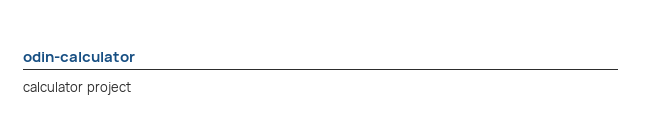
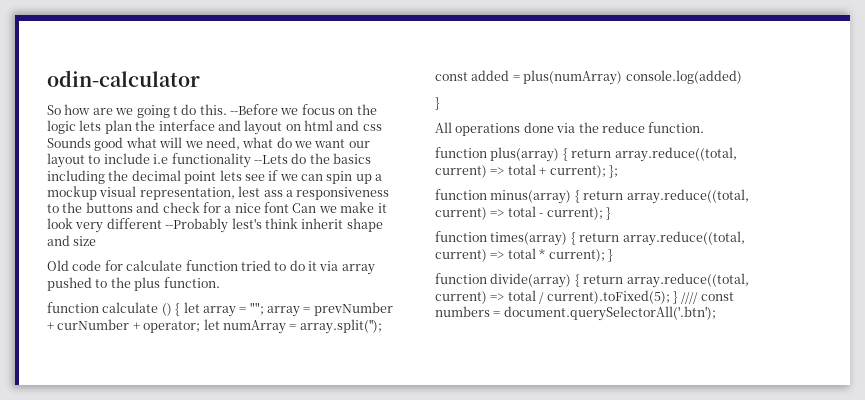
- calculator project
+ So how are we going t do this. --Before we focus on the logic lets plan the interface and layout on html and css Sounds good what will we need, what do we want our layout to include i.e functionality --Lets do the basics including the decimal point lets see if we can spin up a mockup visual representation, lest ass a responsiveness to the buttons and check for a nice font Can we make it look very different --Probably lest's think inherit shape and size
+ Old code for calculate function tried to do it via array pushed to the plus function.
+ function calculate () { let array = ""; array = prevNumber + curNumber + operator; let numArray = array.split(''); const added = plus(numArray) console.log(added)
+ }
+ All operations done via the reduce function.
+ function plus(array) { return array.reduce((total, current) => total + current); };
+ function minus(array) { return array.reduce((total, current) => total - current); }
+ function times(array) { return array.reduce((total, current) => total * current); }
+ function divide(array) { return array.reduce((total, current) => total / current).toFixed(5); } //// const numbers = document.querySelectorAll('.btn');

